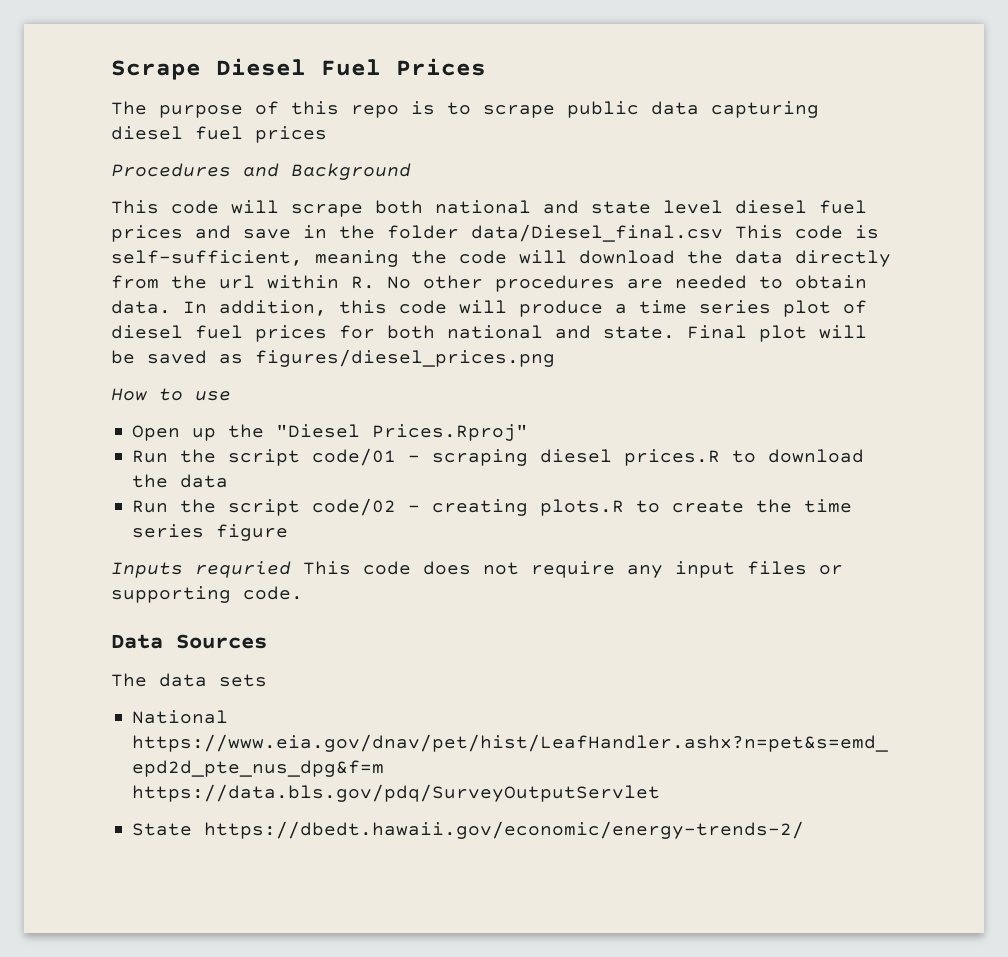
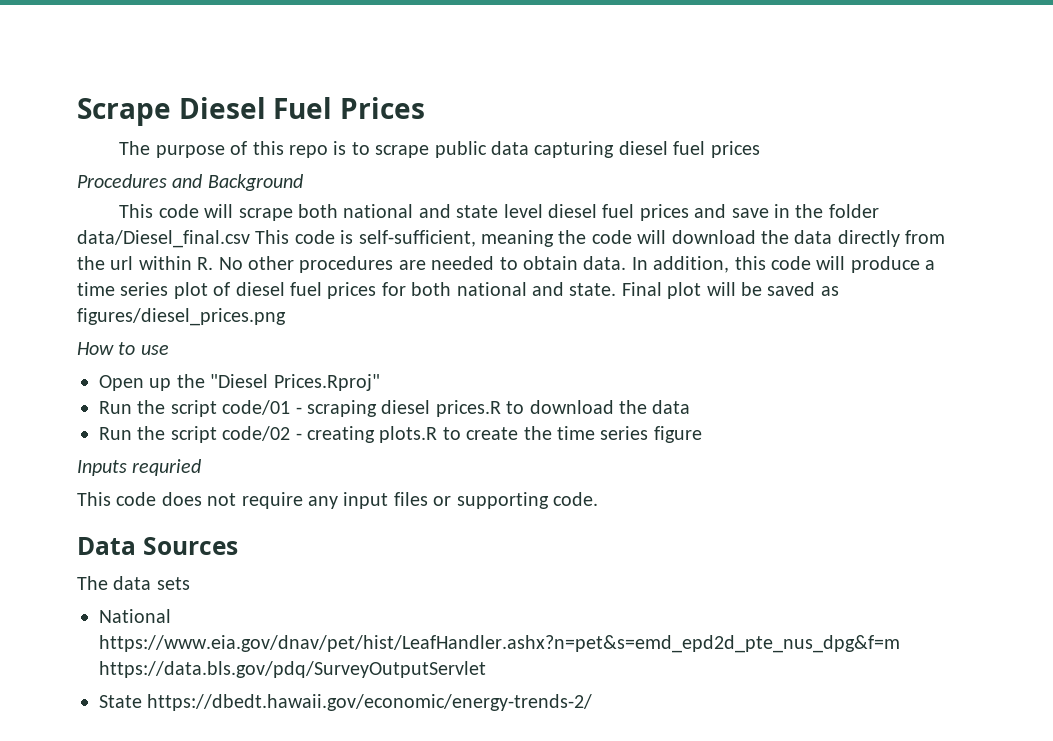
- Inputs requried This code does not require any input files or supporting code.
+ Inputs requried
+ This code does not require any input files or supporting code.

